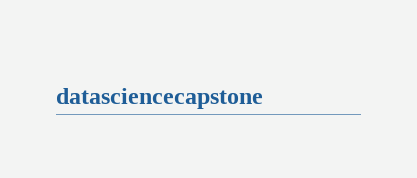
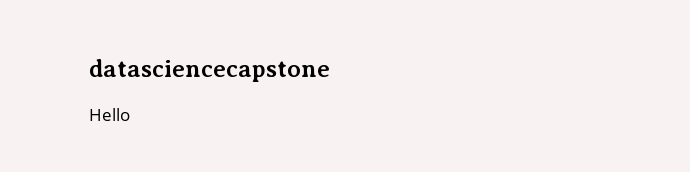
+ Hello

